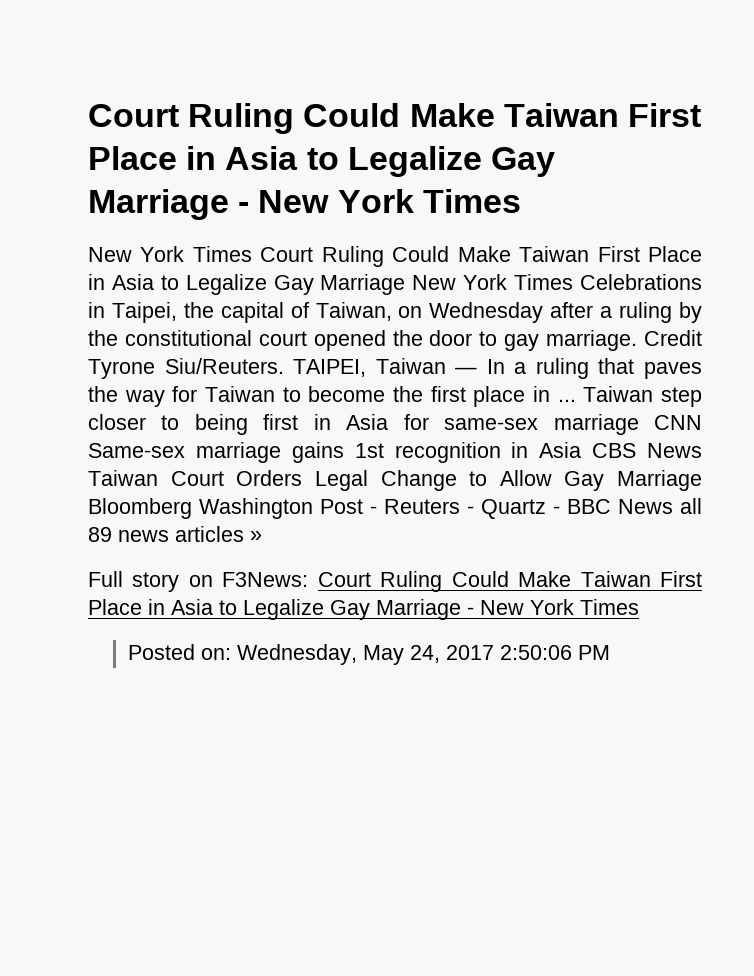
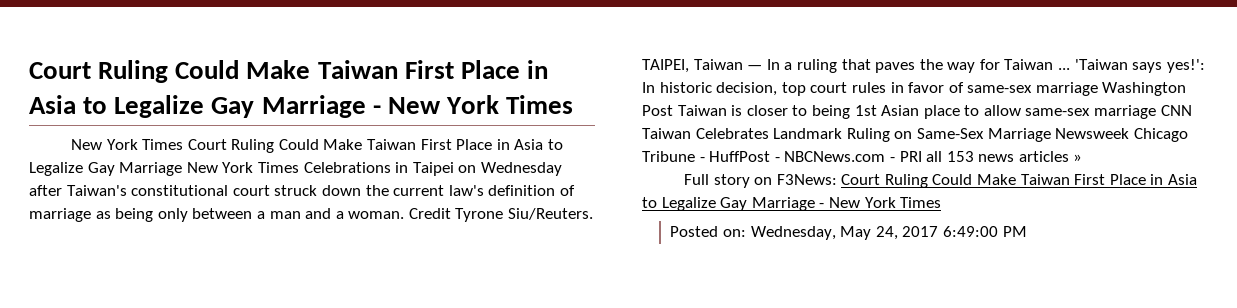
- New York Times Court Ruling Could Make Taiwan First Place in Asia to Legalize Gay Marriage New York Times Celebrations in Taipei, the capital of Taiwan, on Wednesday after a ruling by the constitutional court opened the door to gay marriage.
+ New York Times Court Ruling Could Make Taiwan First Place in Asia to Legalize Gay Marriage New York Times Celebrations in Taipei on Wednesday after Taiwan's constitutional court struck down the current law's definition of marriage as being only between a man and a woman.
- TAIPEI, Taiwan — In a ruling that paves the way for Taiwan to become the first place in ... Taiwan step closer to being first in Asia for same-sex marriage CNN Same-sex marriage gains 1st recognition in Asia CBS News Taiwan Court Orders Legal Change to Allow Gay Marriage Bloomberg Washington Post - Reuters - Quartz - BBC News all 89 news articles »
+ TAIPEI, Taiwan — In a ruling that paves the way for Taiwan ... 'Taiwan says yes!': In historic decision, top court rules in favor of same-sex marriage Washington Post Taiwan is closer to being 1st Asian place to allow same-sex marriage CNN Taiwan Celebrates Landmark Ruling on Same-Sex Marriage Newsweek Chicago Tribune - HuffPost - NBCNews.com - PRI all 153 news articles »
- Posted on: Wednesday, May 24, 2017 2:50:06 PM
+ Posted on: Wednesday, May 24, 2017 6:49:00 PM

